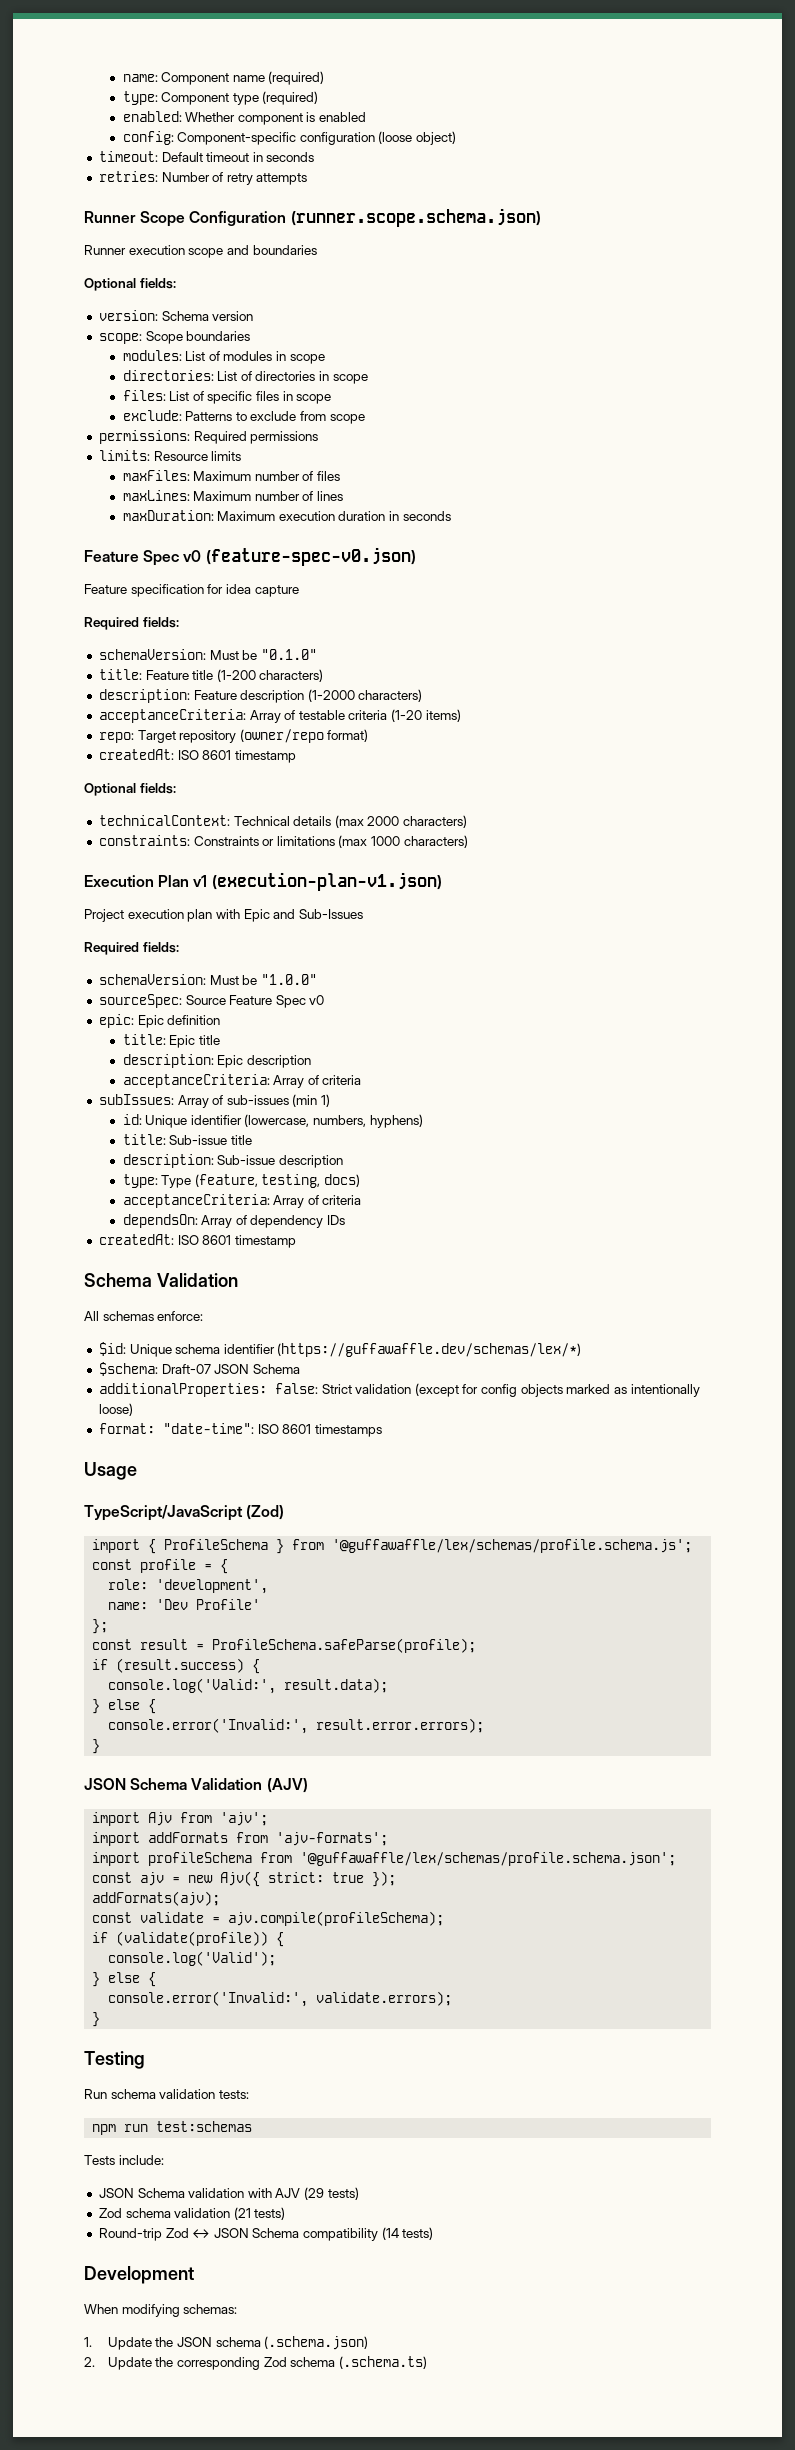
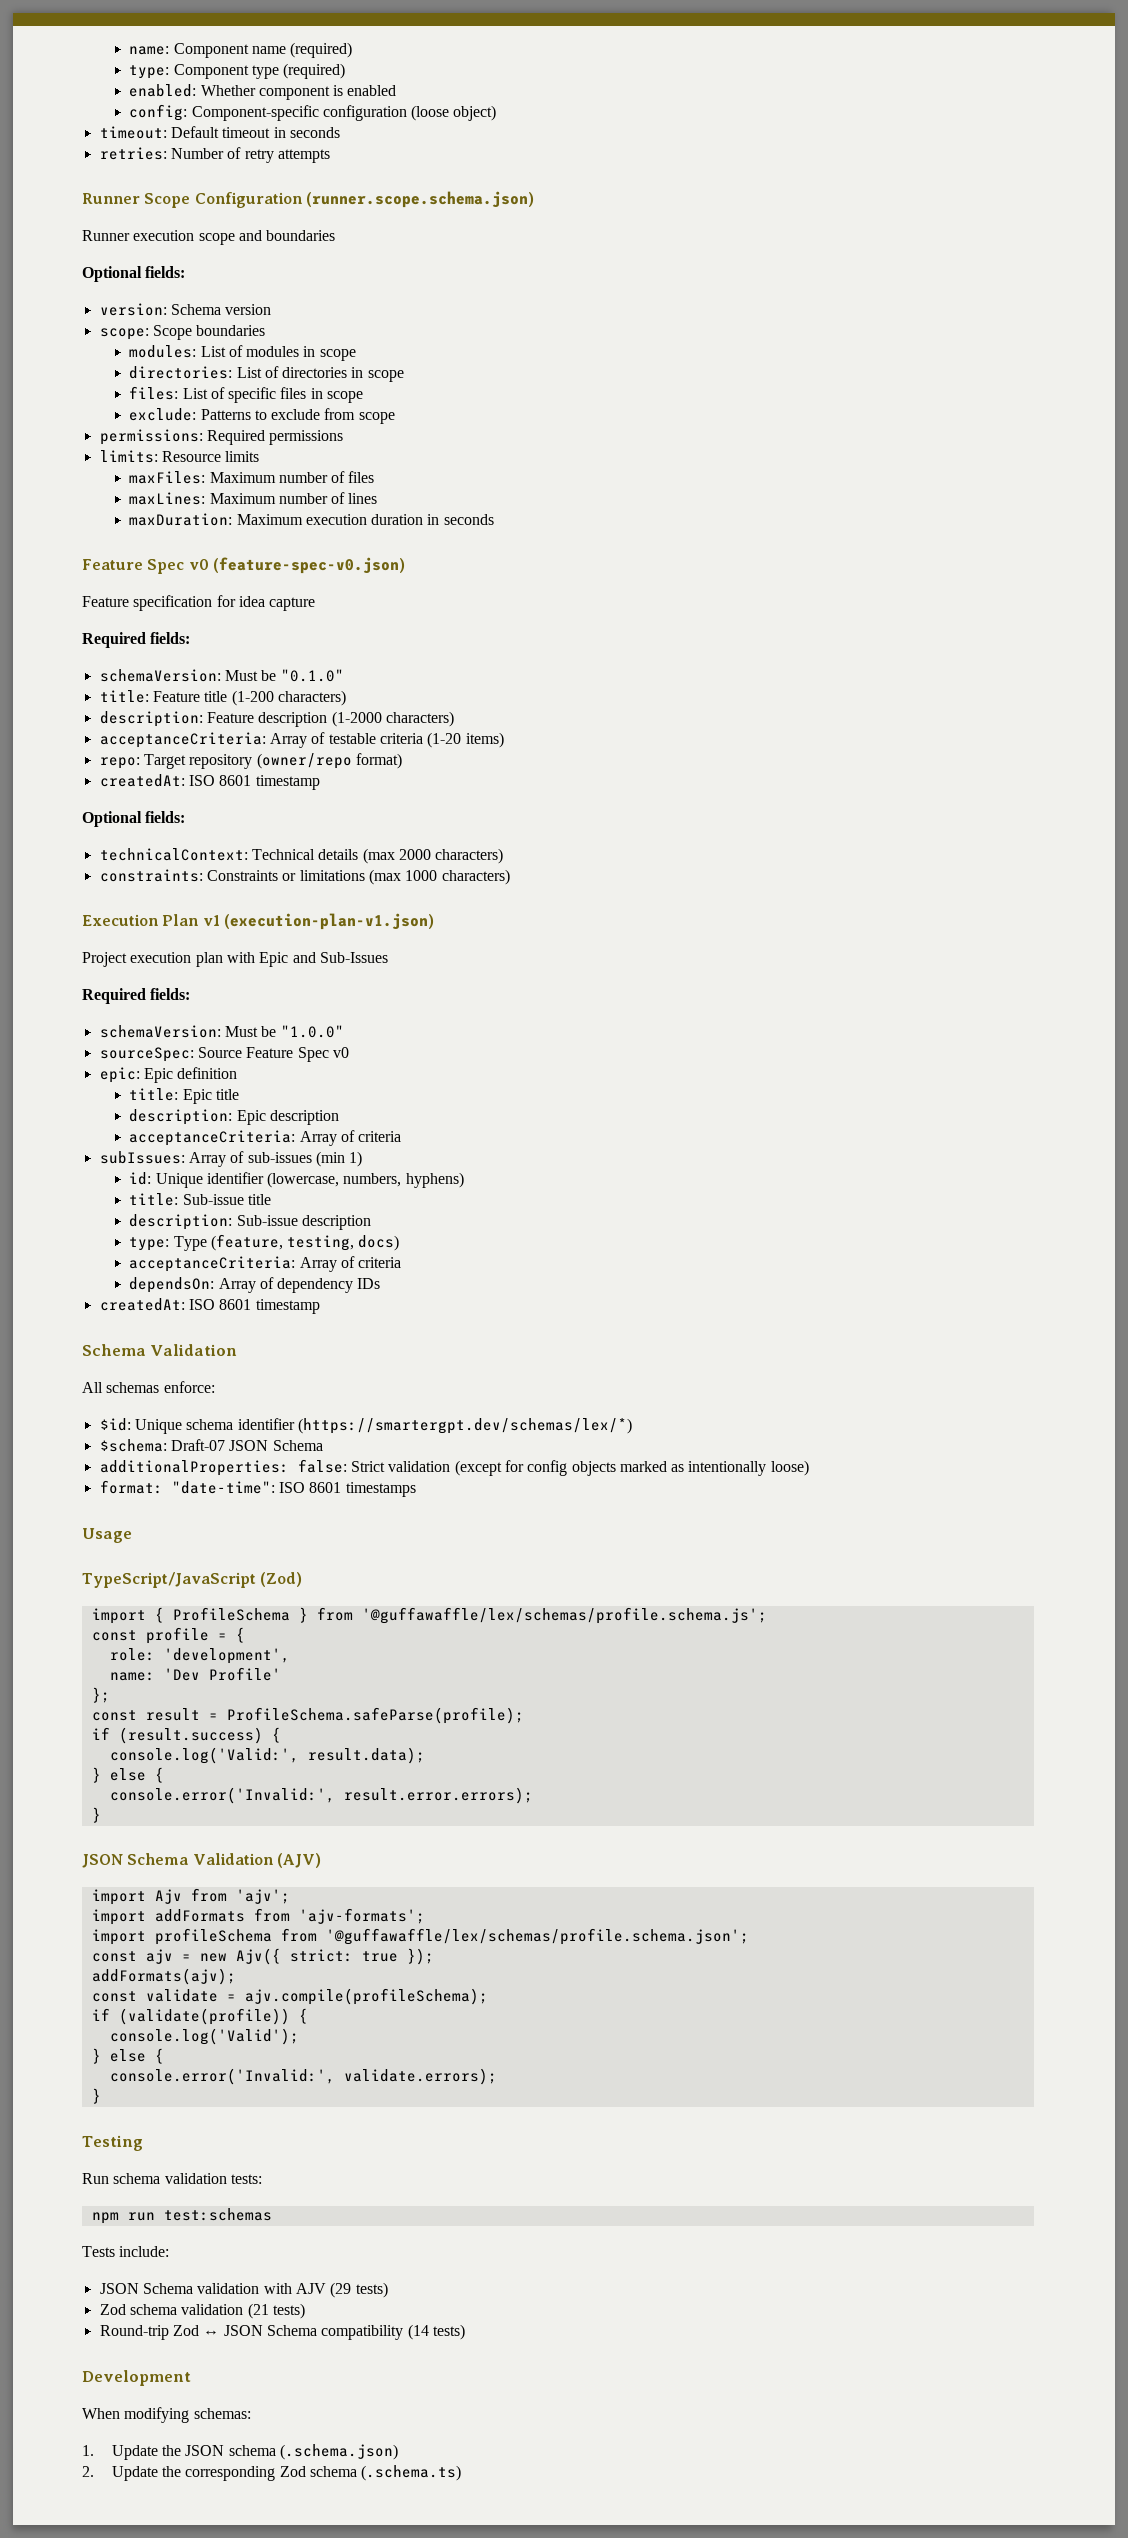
- $id: Unique schema identifier (https://guffawaffle.dev/schemas/lex/*)
+ $id: Unique schema identifier (https://smartergpt.dev/schemas/lex/*)

